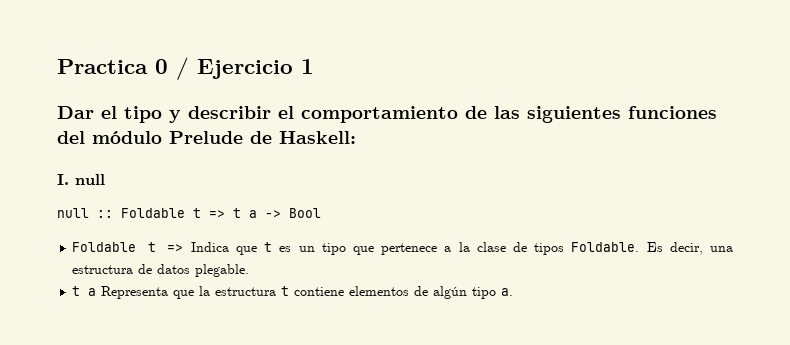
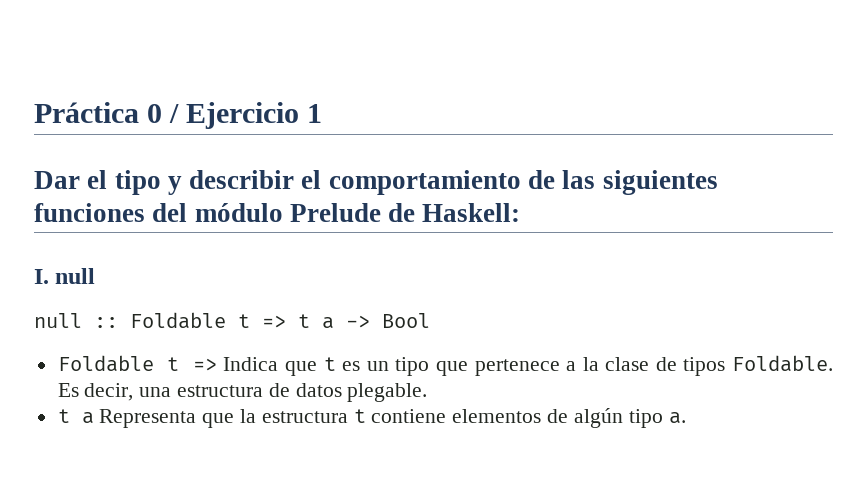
- Practica 0 / Ejercicio 1
+ Práctica 0 / Ejercicio 1

